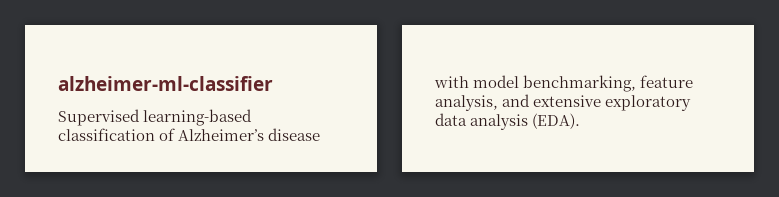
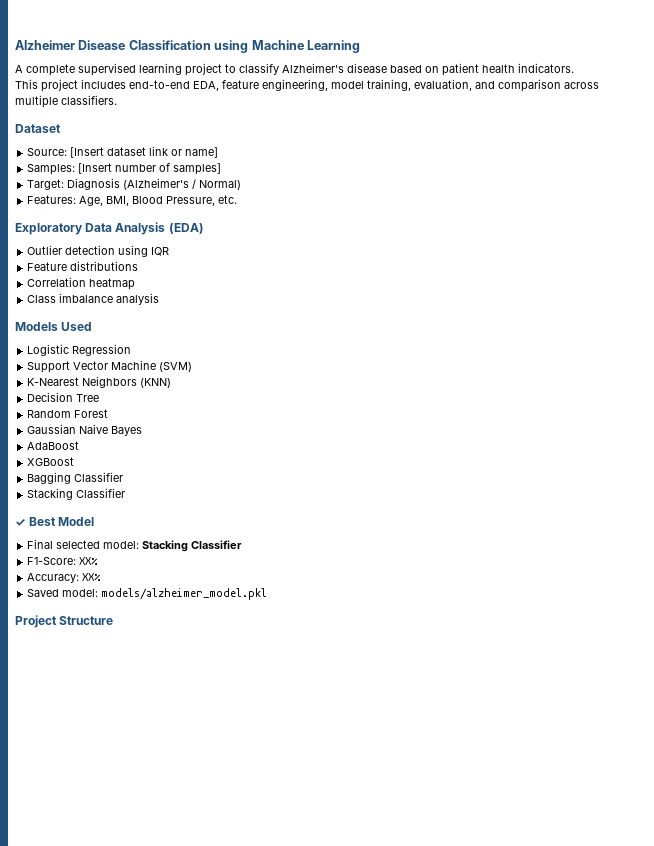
- alzheimer-ml-classifier
- Supervised learning-based classification of Alzheimer’s disease with model benchmarking, feature analysis, and extensive exploratory data analysis (EDA).
+ Alzheimer Disease Classification using Machine Learning
+ A complete supervised learning project to classify Alzheimer's disease based on patient health indicators.
+ This project includes end-to-end EDA, feature engineering, model training, evaluation, and comparison across multiple classifiers.
+ Dataset
+ Source: [Insert dataset link or name]
+ Samples: [Insert number of samples]
+ Target: Diagnosis (Alzheimer's / Normal)
+ Features: Age, BMI, Blood Pressure, etc.
+ Exploratory Data Analysis (EDA)
+ Outlier detection using IQR
+ Feature distributions
+ Correlation heatmap
+ Class imbalance analysis
+ Models Used
+ Logistic Regression
+ Support Vector Machine (SVM)
+ K-Nearest Neighbors (KNN)
+ Decision Tree
+ Random Forest
+ Gaussian Naive Bayes
+ AdaBoost
+ XGBoost
+ Bagging Classifier
+ Stacking Classifier
+ ✓ Best Model
+ Final selected model: Stacking Classifier
+ F1-Score: XX%
+ Accuracy: XX%
+ Saved model: models/alzheimer_model.pkl
+ Project Structure

